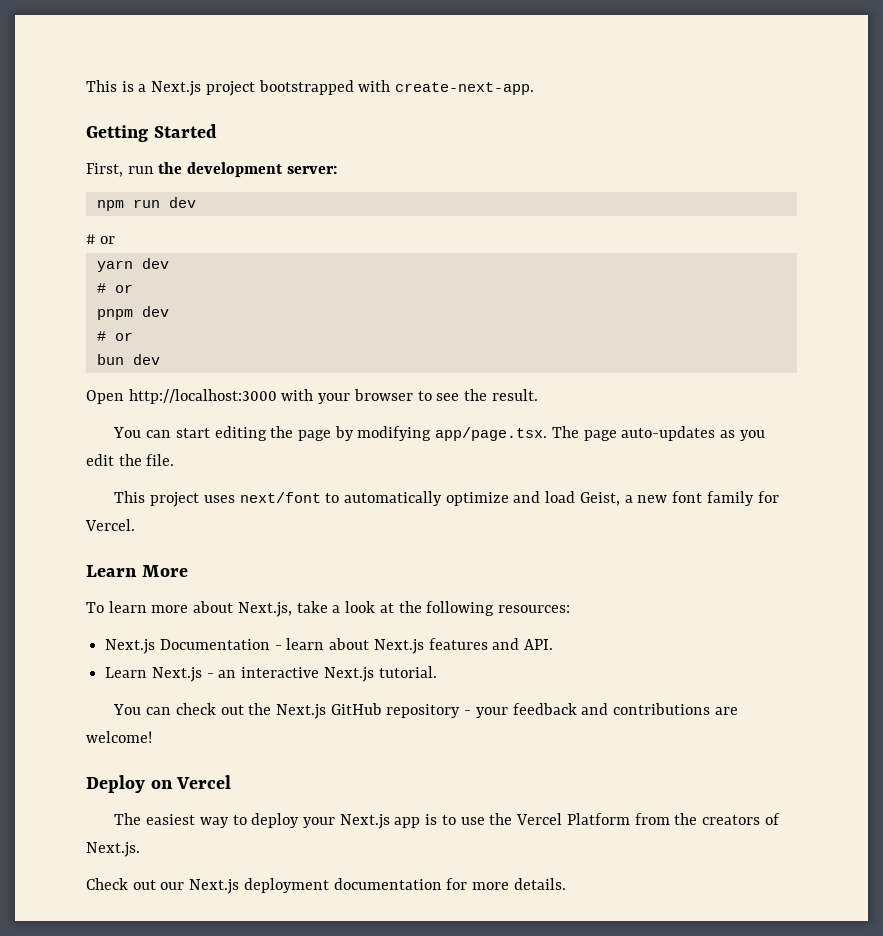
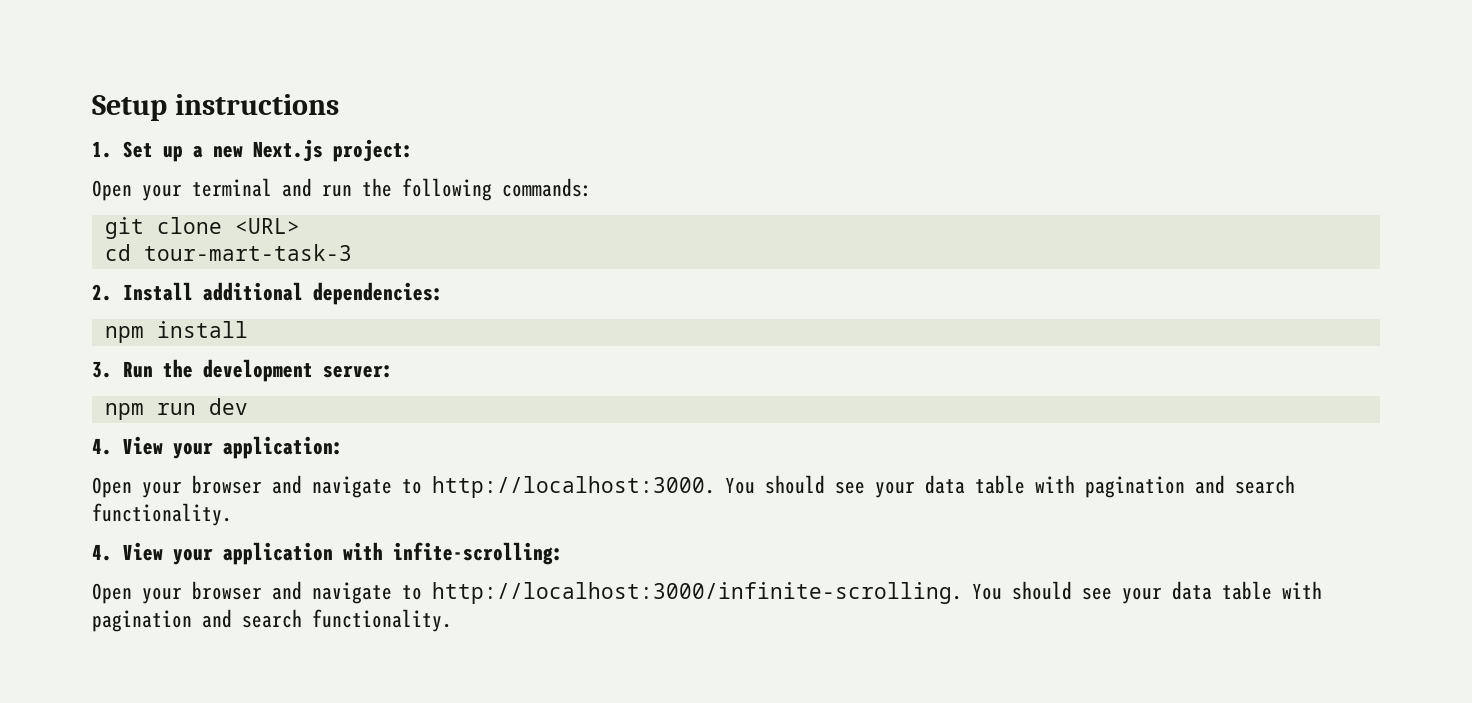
- This is a Next.js project bootstrapped with create-next-app.
- Getting Started
- First, run the development server:
+ Setup instructions
+ 1. Set up a new Next.js project:
+ Open your terminal and run the following commands:
+ git clone <URL>
+ cd tour-mart-task-3
+ 2. Install additional dependencies:
+ npm install
+ 3. Run the development server:
  npm run dev
- # or
- yarn dev
- # or
- pnpm dev
- # or
- bun dev
- Open http://localhost:3000 with your browser to see the result.
- You can start editing the page by modifying app/page.tsx. The page auto-updates as you edit the file.
- This project uses next/font to automatically optimize and load Geist, a new font family for Vercel.
- Learn More
- To learn more about Next.js, take a look at the following resources:
- Next.js Documentation - learn about Next.js features and API.
- Learn Next.js - an interactive Next.js tutorial.
- You can check out the Next.js GitHub repository - your feedback and contributions are welcome!
- Deploy on Vercel
- The easiest way to deploy your Next.js app is to use the Vercel Platform from the creators of Next.js.
- Check out our Next.js deployment documentation for more details.
+ 4. View your application:
+ Open your browser and navigate to http://localhost:3000. You should see your data table with pagination and search functionality.
+ 4. View your application with infite-scrolling:
+ Open your browser and navigate to http://localhost:3000/infinite-scrolling. You should see your data table with pagination and search functionality.

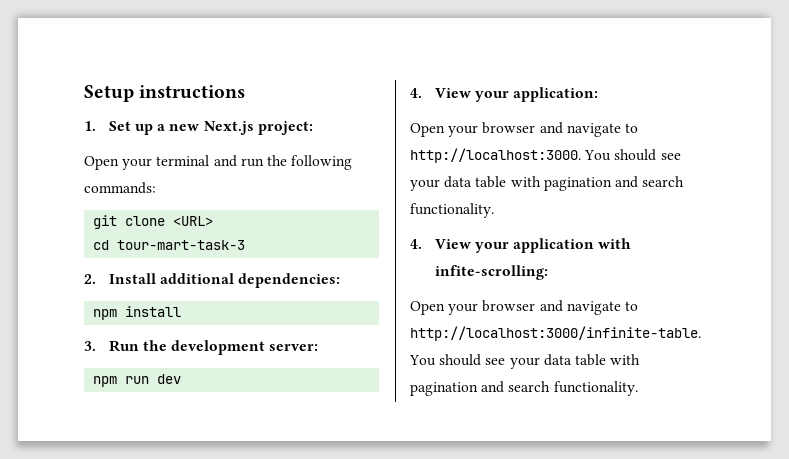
- Open your browser and navigate to http://localhost:3000/infinite-scrolling.
+ Open your browser and navigate to http://localhost:3000/infinite-table.

